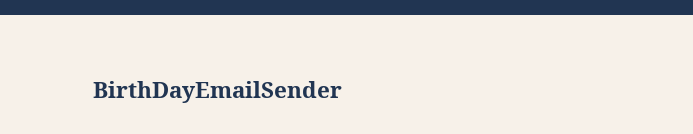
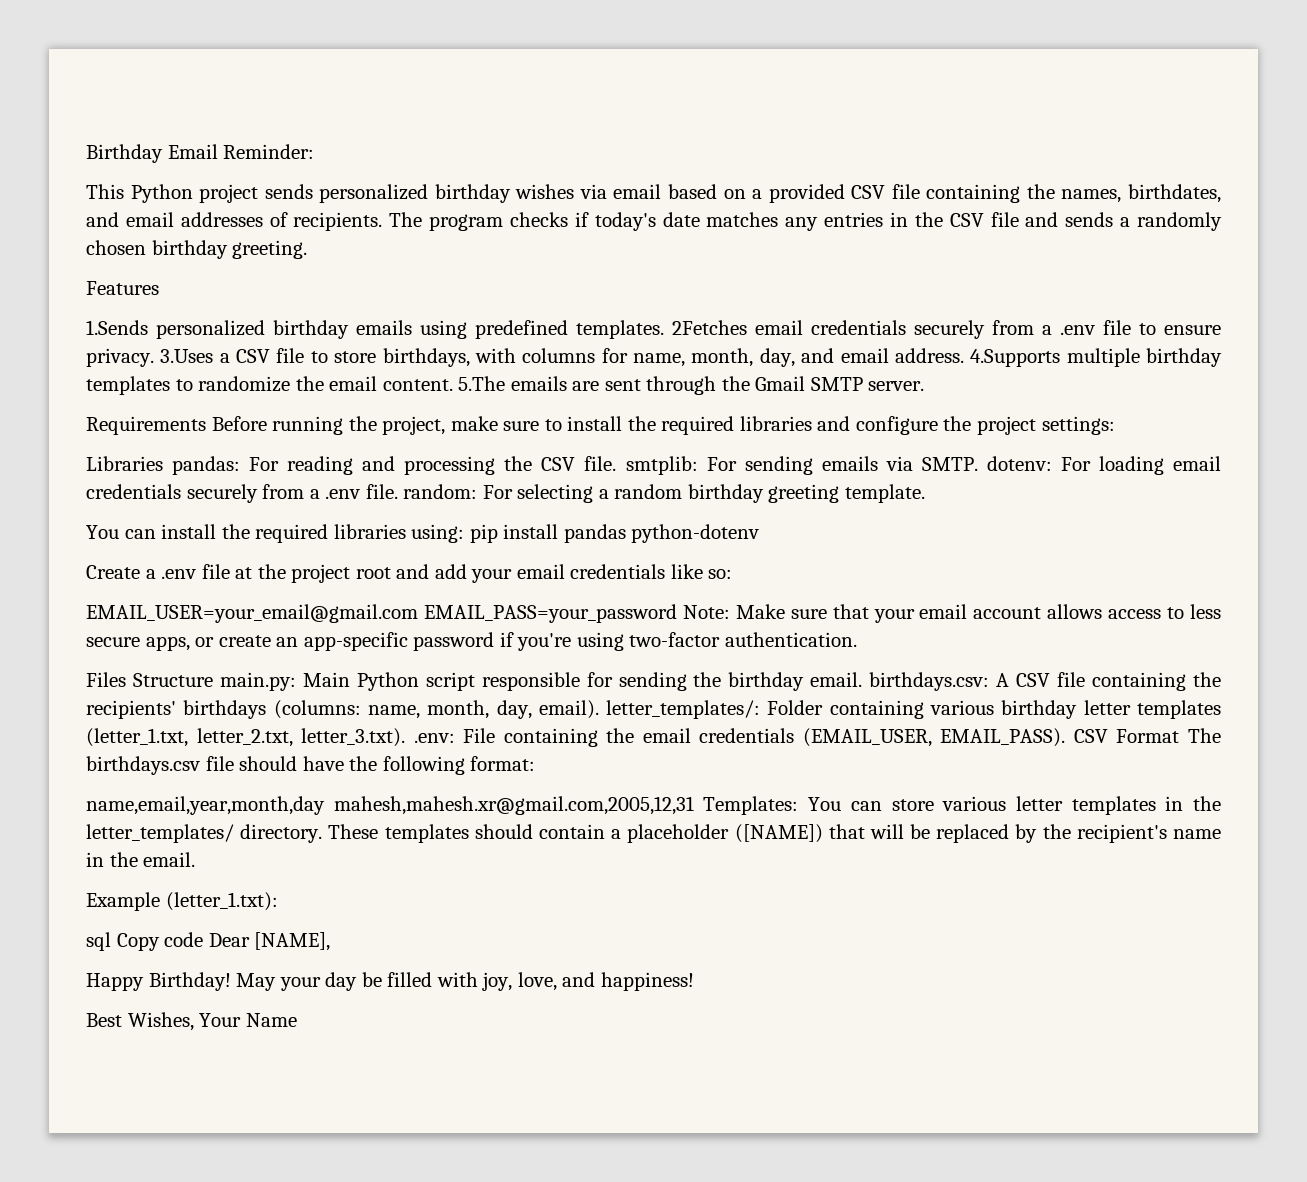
- BirthDayEmailSender
+ Birthday Email Reminder:
+ This Python project sends personalized birthday wishes via email based on a provided CSV file containing the names, birthdates, and email addresses of recipients. The program checks if today's date matches any entries in the CSV file and sends a randomly chosen birthday greeting.
+ Features
+ 1.Sends personalized birthday emails using predefined templates. 2Fetches email credentials securely from a .env file to ensure privacy. 3.Uses a CSV file to store birthdays, with columns for name, month, day, and email address. 4.Supports multiple birthday templates to randomize the email content. 5.The emails are sent through the Gmail SMTP server.
+ Requirements Before running the project, make sure to install the required libraries and configure the project settings:
+ Libraries pandas: For reading and processing the CSV file. smtplib: For sending emails via SMTP. dotenv: For loading email credentials securely from a .env file. random: For selecting a random birthday greeting template.
+ You can install the required libraries using: pip install pandas python-dotenv
+ Create a .env file at the project root and add your email credentials like so:
+ EMAIL_USER=your_email@gmail.com EMAIL_PASS=your_password Note: Make sure that your email account allows access to less secure apps, or create an app-specific password if you're using two-factor authentication.
+ Files Structure main.py: Main Python script responsible for sending the birthday email. birthdays.csv: A CSV file containing the recipients' birthdays (columns: name, month, day, email). letter_templates/: Folder containing various birthday letter templates (letter_1.txt, letter_2.txt, letter_3.txt). .env: File containing the email credentials (EMAIL_USER, EMAIL_PASS). CSV Format The birthdays.csv file should have the following format:
+ name,email,year,month,day mahesh,mahesh.xr@gmail.com,2005,12,31 Templates: You can store various letter templates in the letter_templates/ directory. These templates should contain a placeholder ([NAME]) that will be replaced by the recipient's name in the email.
+ Example (letter_1.txt):
+ sql Copy code Dear [NAME],
+ Happy Birthday! May your day be filled with joy, love, and happiness!
+ Best Wishes, Your Name

